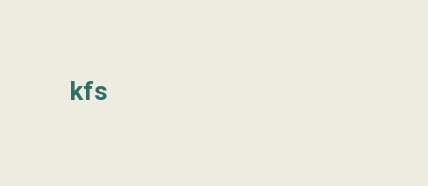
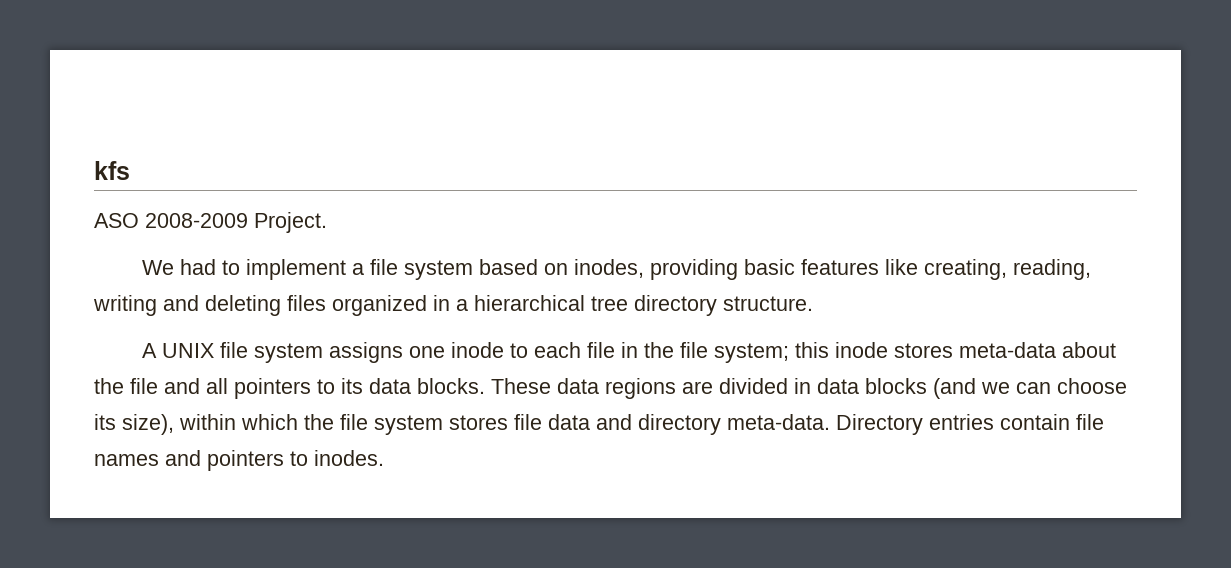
+ ASO 2008-2009 Project.
+ We had to implement a file system based on inodes, providing basic features like creating, reading, writing and deleting files organized in a hierarchical tree directory structure.
+ A UNIX file system assigns one inode to each file in the file system; this inode stores meta-data about the file and all pointers to its data blocks. These data regions are divided in data blocks (and we can choose its size), within which the file system stores file data and directory meta-data. Directory entries contain file names and pointers to inodes.

